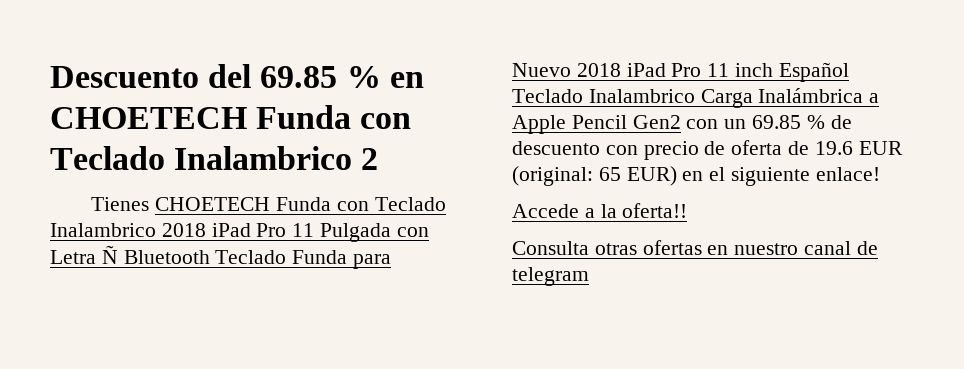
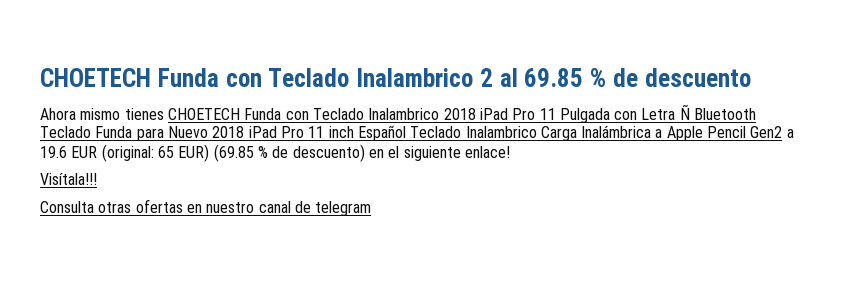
- Descuento del 69.85 % en CHOETECH Funda con Teclado Inalambrico 2
- Tienes CHOETECH Funda con Teclado Inalambrico 2018 iPad Pro 11 Pulgada con Letra Ñ Bluetooth Teclado Funda para Nuevo 2018 iPad Pro 11 inch Español Teclado Inalambrico Carga Inalámbrica a Apple Pencil Gen2 con un 69.85 % de descuento con precio de oferta de 19.6 EUR (original: 65 EUR) en el siguiente enlace!
+ CHOETECH Funda con Teclado Inalambrico 2 al 69.85 % de descuento
+ Ahora mismo tienes CHOETECH Funda con Teclado Inalambrico 2018 iPad Pro 11 Pulgada con Letra Ñ Bluetooth Teclado Funda para Nuevo 2018 iPad Pro 11 inch Español Teclado Inalambrico Carga Inalámbrica a Apple Pencil Gen2 a 19.6 EUR (original: 65 EUR) (69.85 % de descuento) en el siguiente enlace!
- Accede a la oferta!!
+ Visítala!!!

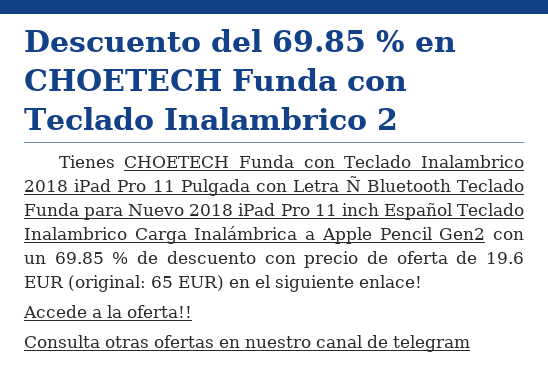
- CHOETECH Funda con Teclado Inalambrico 2 al 69.85 % de descuento
- Ahora mismo tienes CHOETECH Funda con Teclado Inalambrico 2018 iPad Pro 11 Pulgada con Letra Ñ Bluetooth Teclado Funda para Nuevo 2018 iPad Pro 11 inch Español Teclado Inalambrico Carga Inalámbrica a Apple Pencil Gen2 a 19.6 EUR (original: 65 EUR) (69.85 % de descuento) en el siguiente enlace!
+ Descuento del 69.85 % en CHOETECH Funda con Teclado Inalambrico 2
+ Tienes CHOETECH Funda con Teclado Inalambrico 2018 iPad Pro 11 Pulgada con Letra Ñ Bluetooth Teclado Funda para Nuevo 2018 iPad Pro 11 inch Español Teclado Inalambrico Carga Inalámbrica a Apple Pencil Gen2 con un 69.85 % de descuento con precio de oferta de 19.6 EUR (original: 65 EUR) en el siguiente enlace!
- Visítala!!!
+ Accede a la oferta!!

